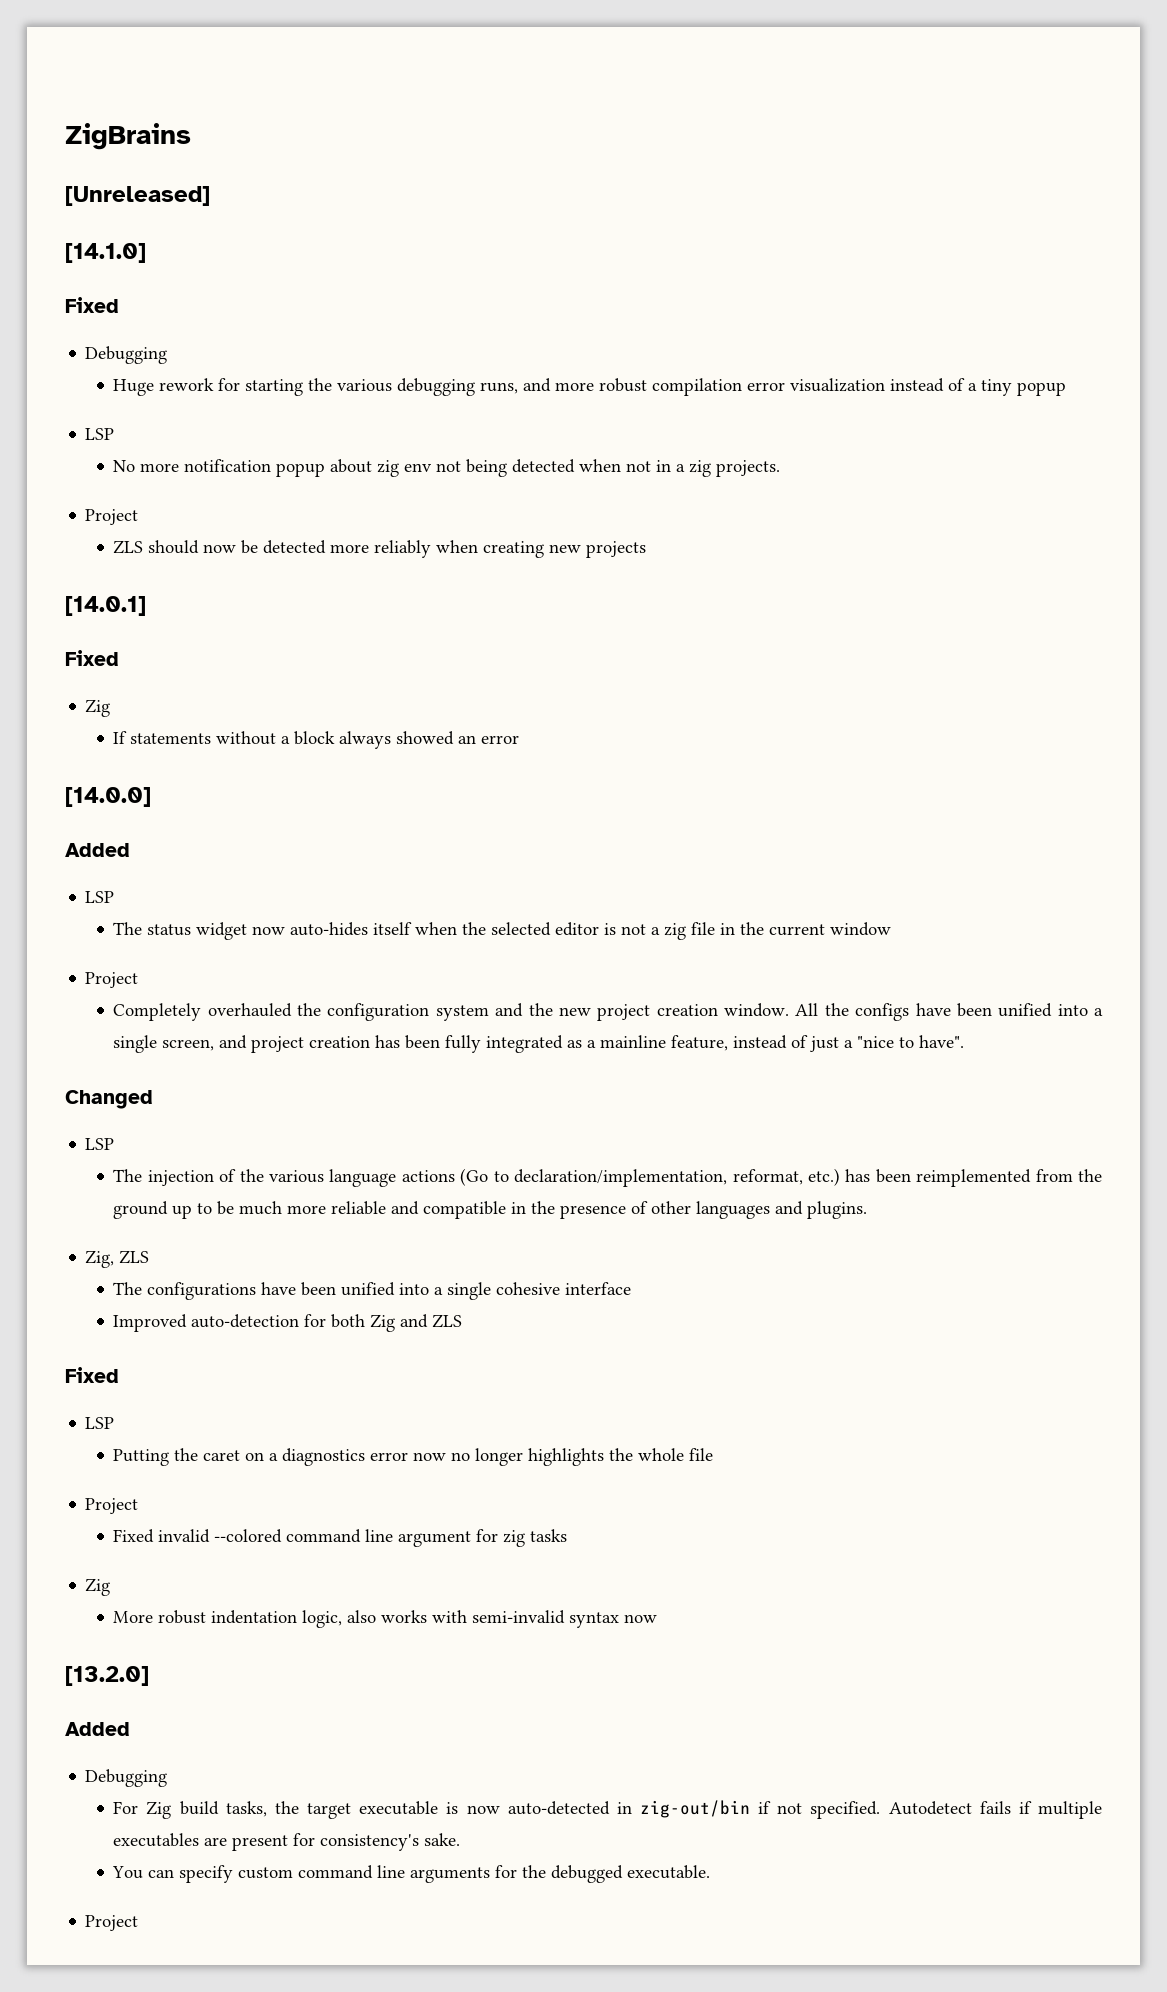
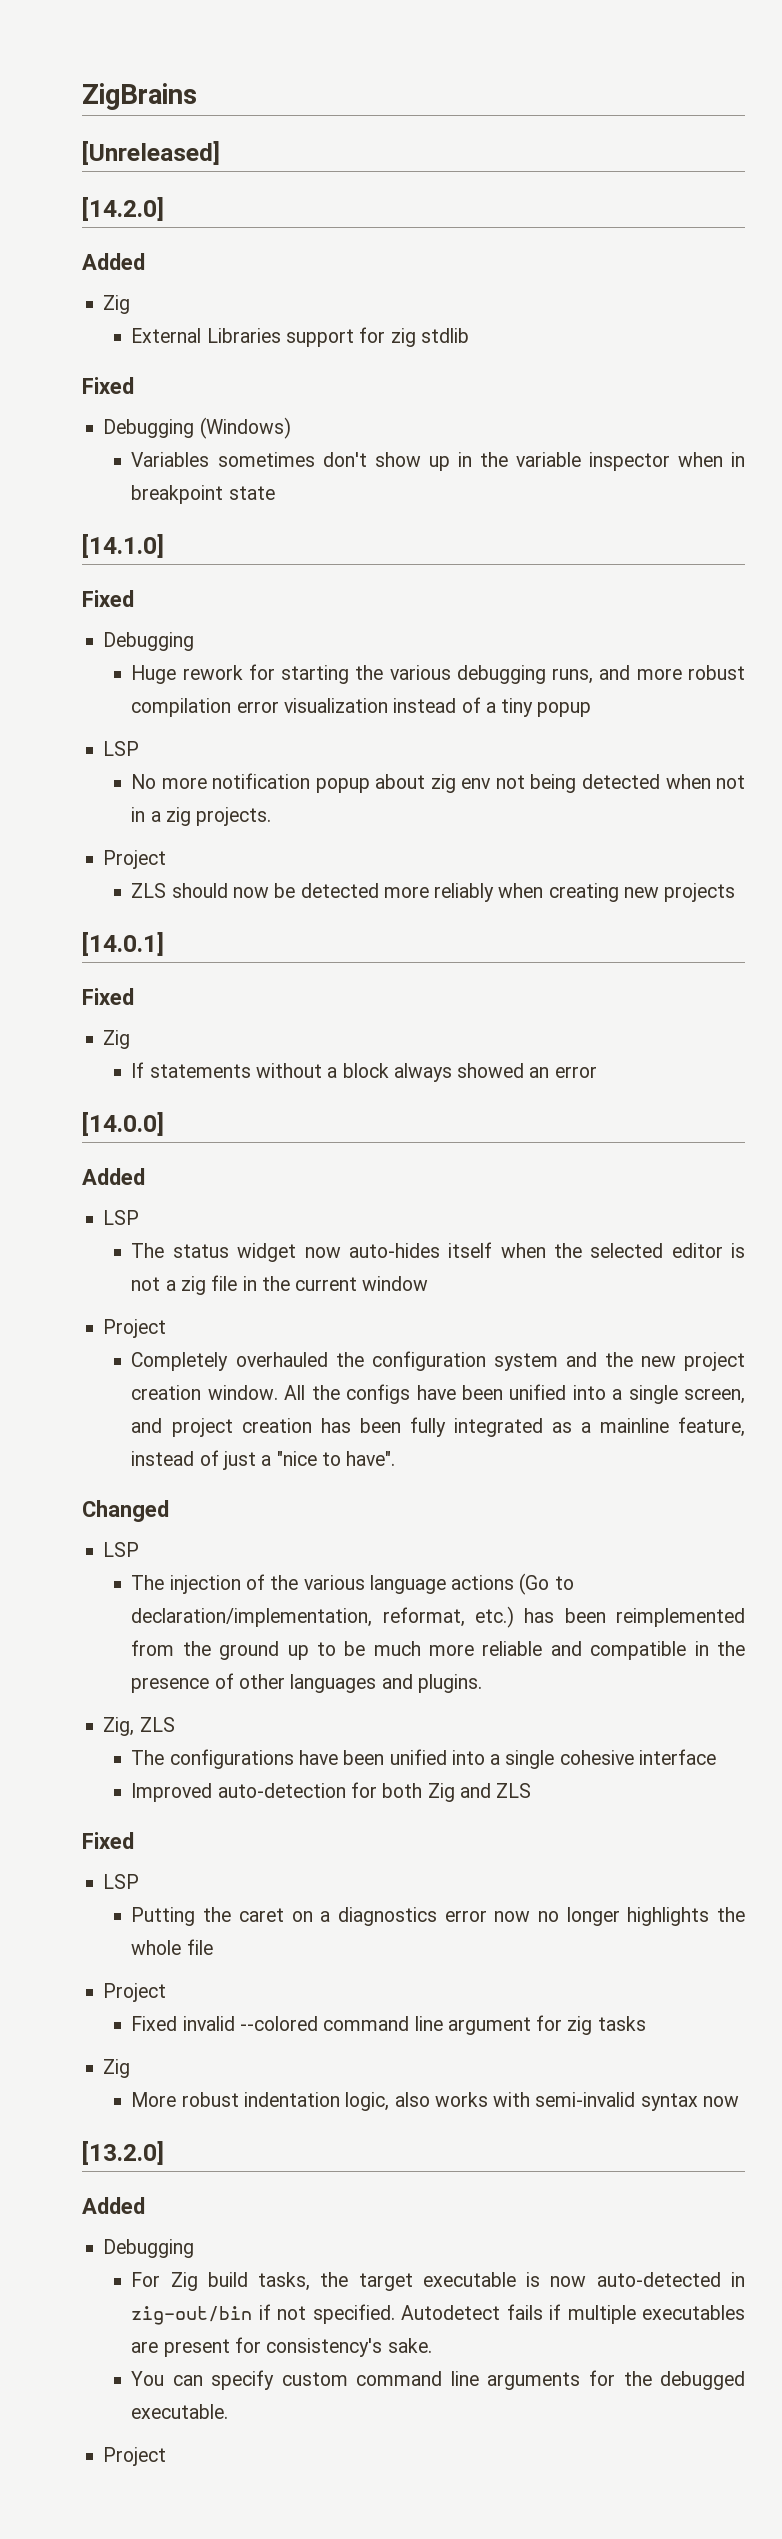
+ [14.2.0]
+ Added
+ Zig
+ External Libraries support for zig stdlib
+ Fixed
+ Debugging (Windows)
+ Variables sometimes don't show up in the variable inspector when in breakpoint state

